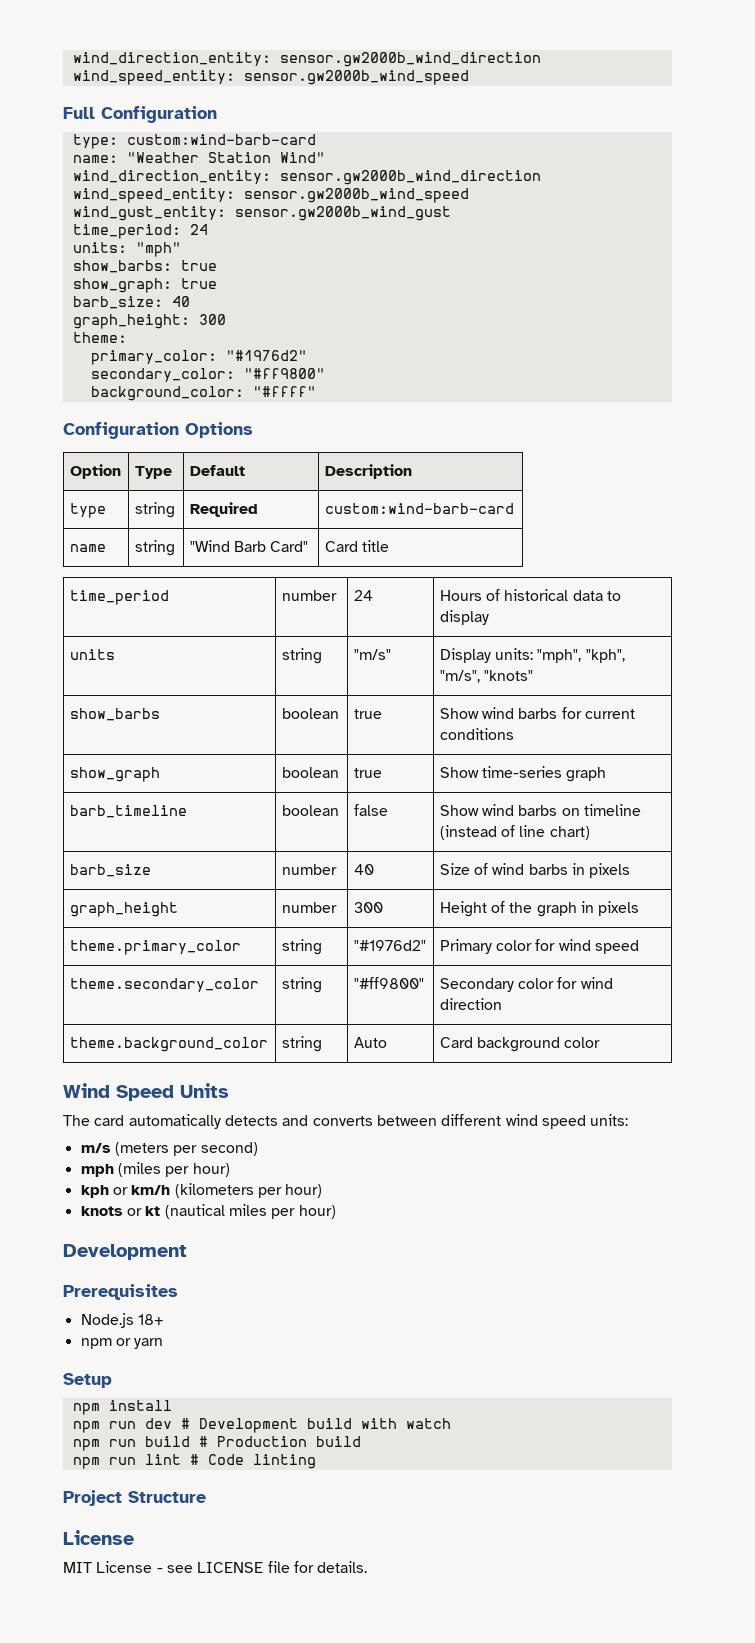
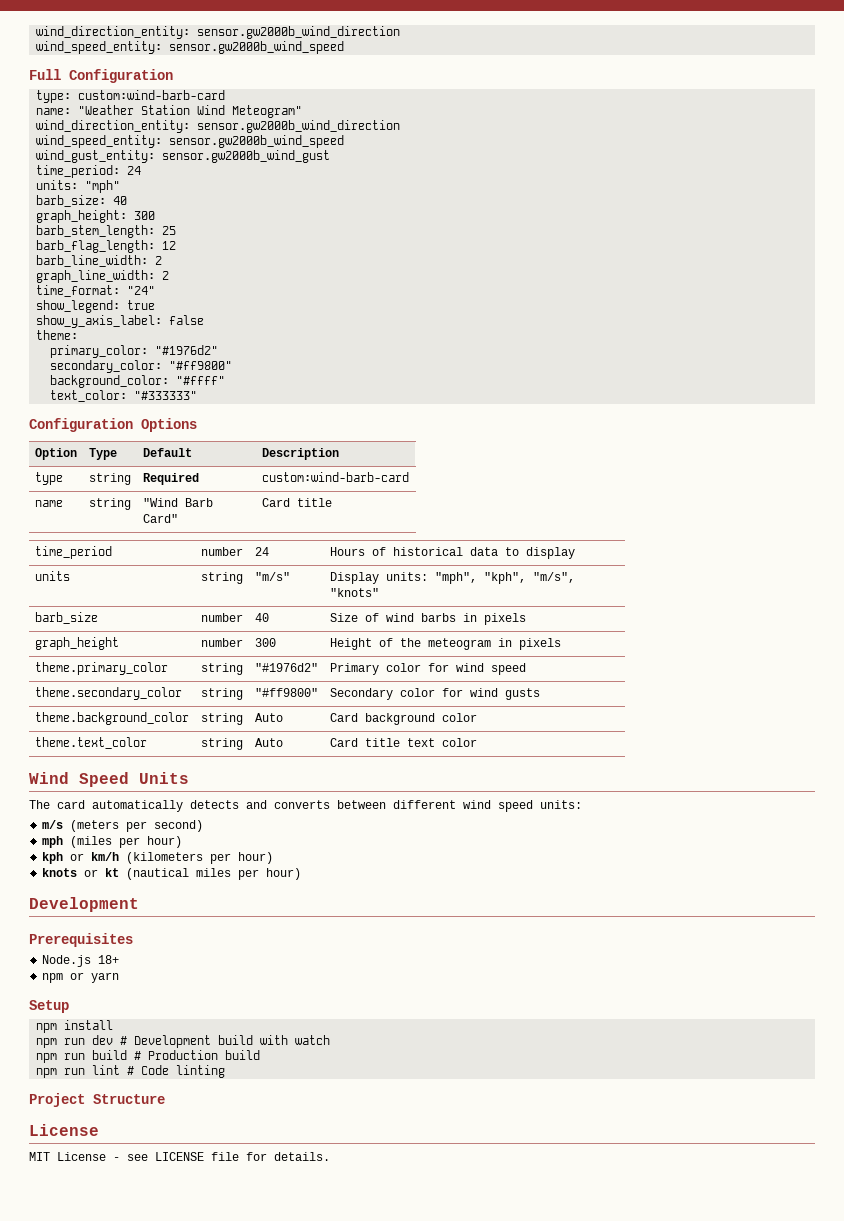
- name: "Weather Station Wind"
+ name: "Weather Station Wind Meteogram"
- show_barbs: true
- show_graph: true
+ barb_stem_length: 25
+ barb_flag_length: 12
+ barb_line_width: 2
+ graph_line_width: 2
+ time_format: "24"
+ show_legend: true
+ show_y_axis_label: false
+ text_color: "#333333"
- show_barbs | boolean | true | Show wind barbs for current conditions
- show_graph | boolean | true | Show time-series graph
- barb_timeline | boolean | false | Show wind barbs on timeline (instead of line chart)
- graph_height | number | 300 | Height of the graph in pixels
+ graph_height | number | 300 | Height of the meteogram in pixels
- theme.secondary_color | string | "#ff9800" | Secondary color for wind direction
+ theme.secondary_color | string | "#ff9800" | Secondary color for wind gusts
+ theme.text_color | string | Auto | Card title text color

